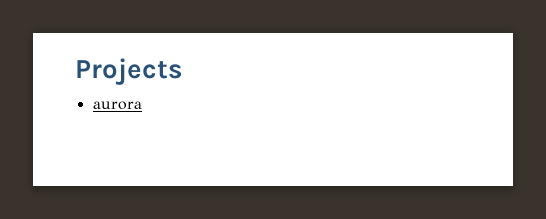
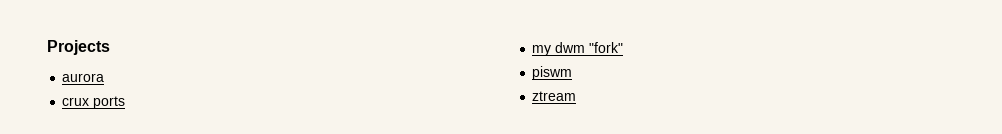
+ crux ports
+ my dwm "fork"
+ piswm
+ ztream

